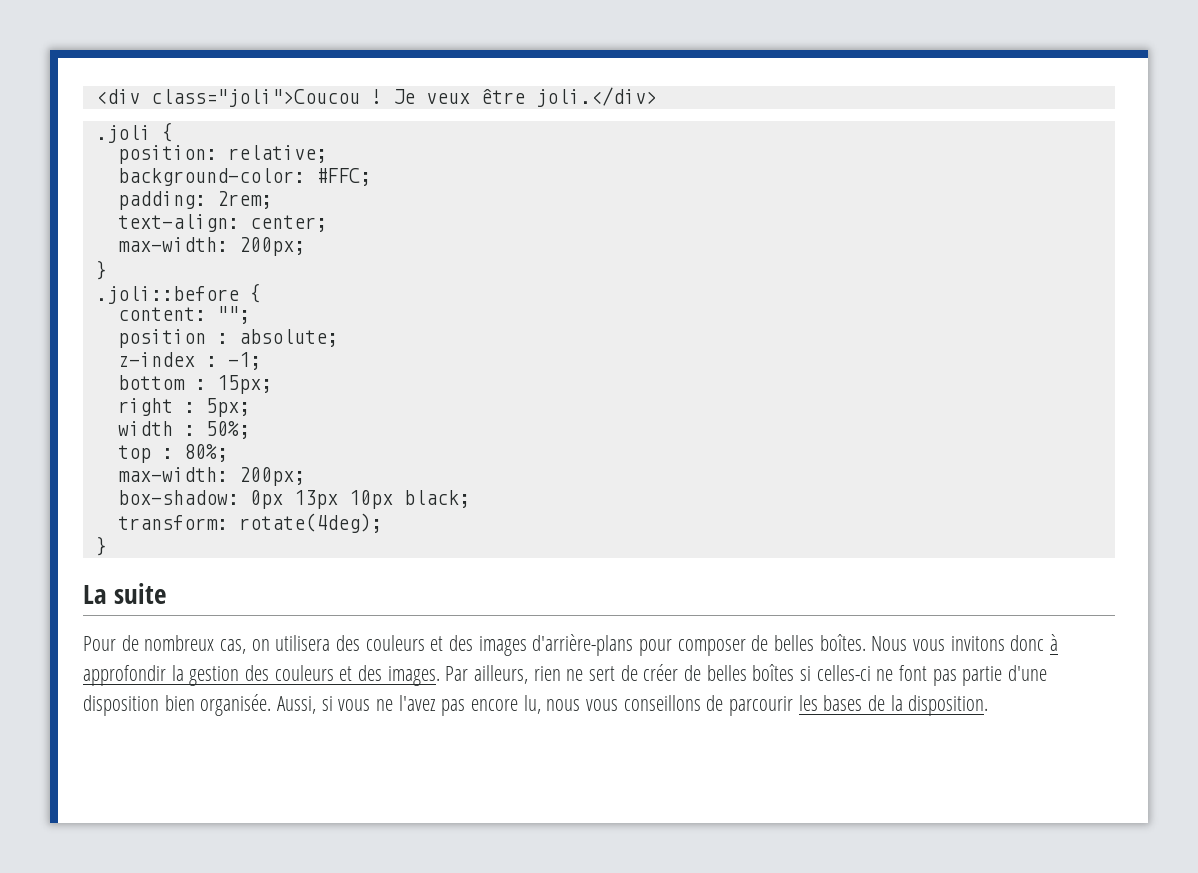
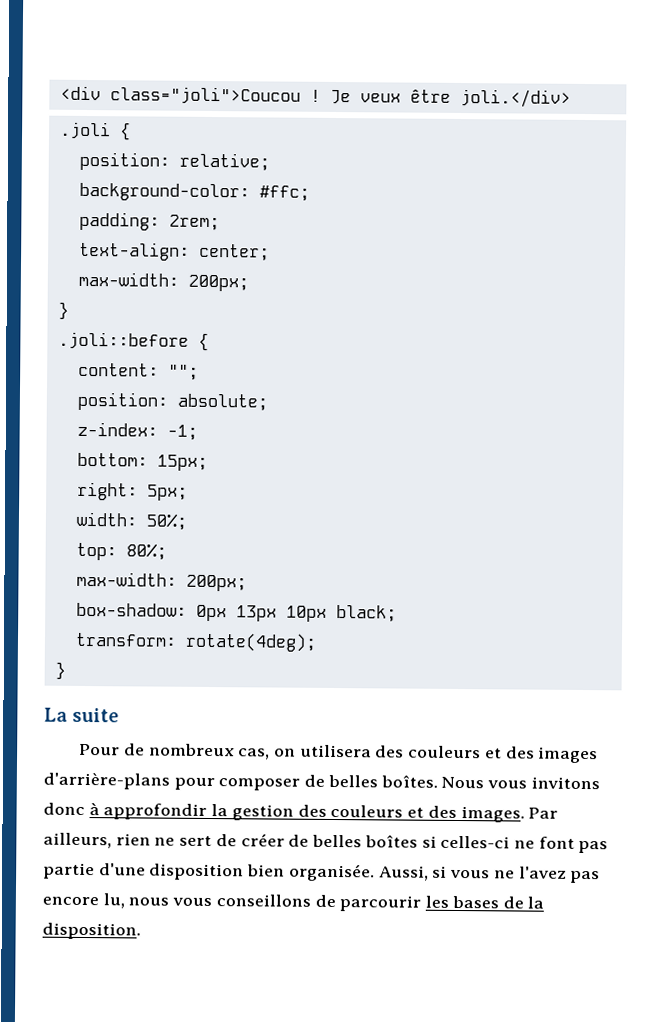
- background-color: #FFC;
+ background-color: #ffc;
- position : absolute;
+ position: absolute;
- z-index : -1;
+ z-index: -1;
- bottom : 15px;
+ bottom: 15px;
- right : 5px;
+ right: 5px;
- width : 50%;
+ width: 50%;
- top : 80%;
+ top: 80%;

